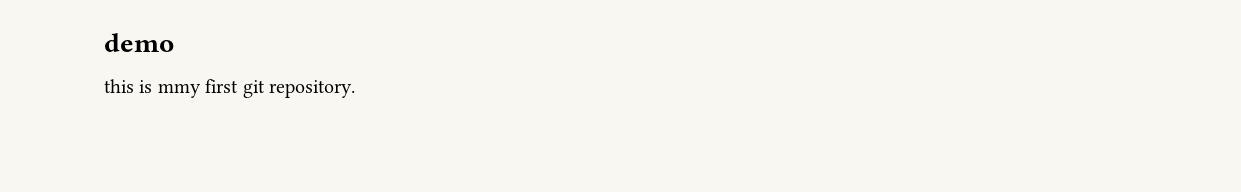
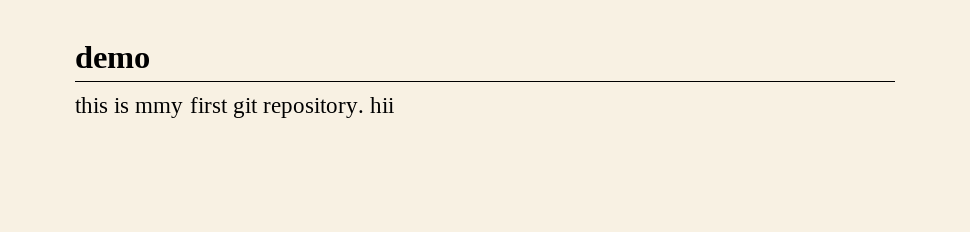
- this is mmy first git repository.
+ this is mmy first git repository. hii

